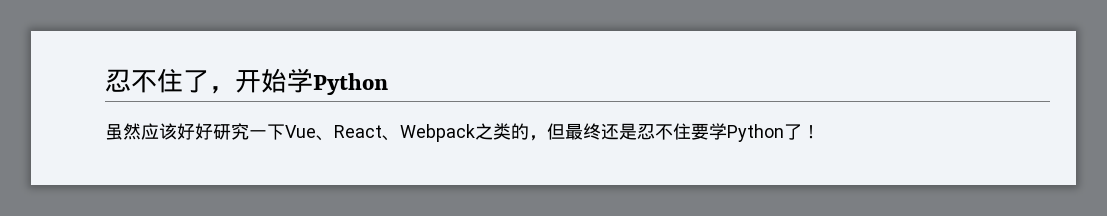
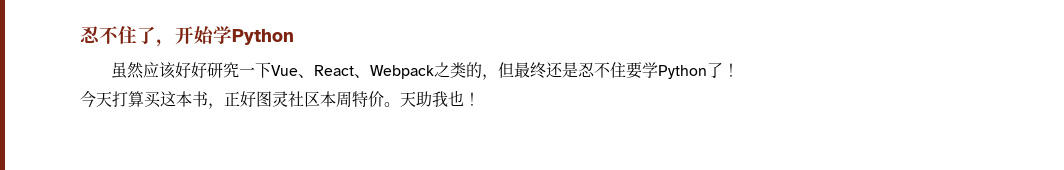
+ 今天打算买这本书，正好图灵社区本周特价。天助我也！

